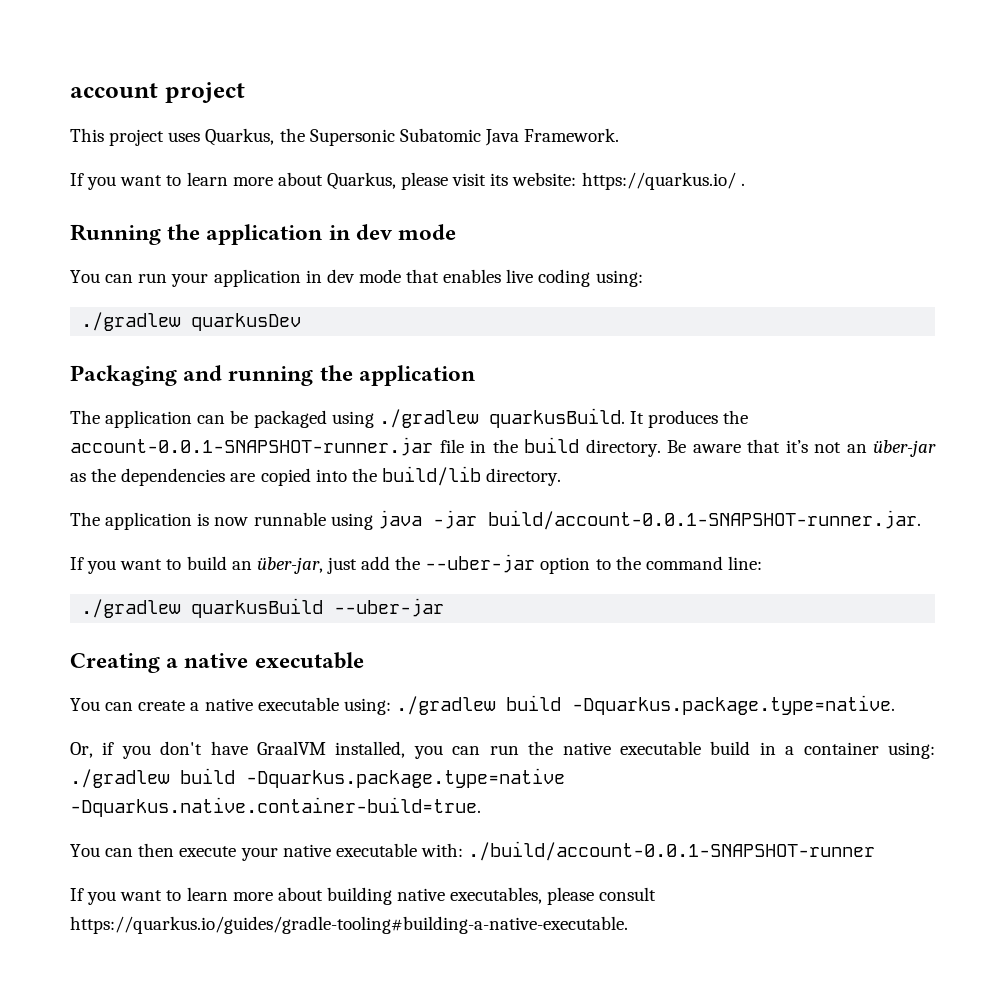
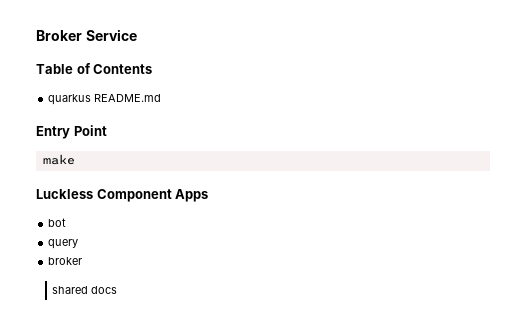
- account project
- This project uses Quarkus, the Supersonic Subatomic Java Framework.
- If you want to learn more about Quarkus, please visit its website: https://quarkus.io/ .
- Running the application in dev mode
- You can run your application in dev mode that enables live coding using:
- ./gradlew quarkusDev
- Packaging and running the application
- The application can be packaged using ./gradlew quarkusBuild. It produces the account-0.0.1-SNAPSHOT-runner.jar file in the build directory. Be aware that it’s not an über-jar as the dependencies are copied into the build/lib directory.
- The application is now runnable using java -jar build/account-0.0.1-SNAPSHOT-runner.jar.
- If you want to build an über-jar, just add the --uber-jar option to the command line:
- ./gradlew quarkusBuild --uber-jar
- Creating a native executable
- You can create a native executable using: ./gradlew build -Dquarkus.package.type=native.
- Or, if you don't have GraalVM installed, you can run the native executable build in a container using: ./gradlew build -Dquarkus.package.type=native -Dquarkus.native.container-build=true.
- You can then execute your native executable with: ./build/account-0.0.1-SNAPSHOT-runner
- If you want to learn more about building native executables, please consult https://quarkus.io/guides/gradle-tooling#building-a-native-executable.
+ Broker Service
+ Table of Contents
+ quarkus README.md
+ Entry Point
+ make
+ Luckless Component Apps
+ bot
+ query
+ broker
+ shared docs

